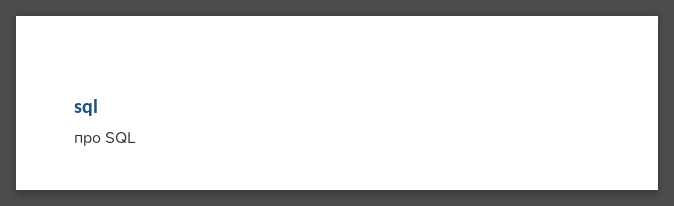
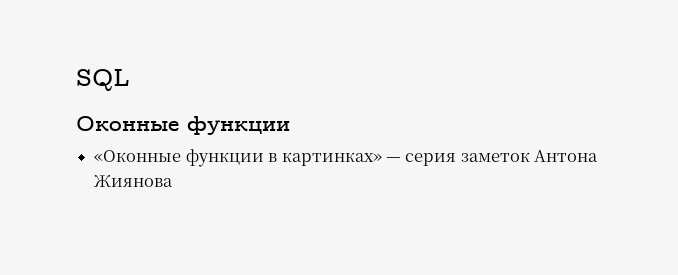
- sql
- про SQL
+ SQL
+ Оконные функции
+ «Оконные функции в картинках» — серия заметок Антона Жиянова

